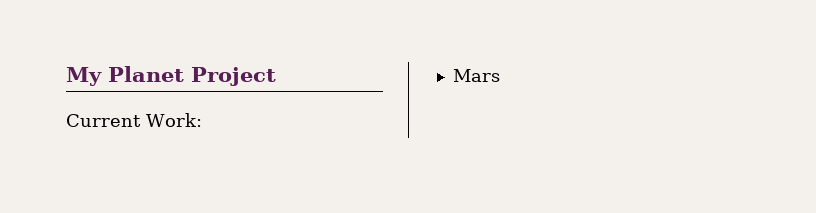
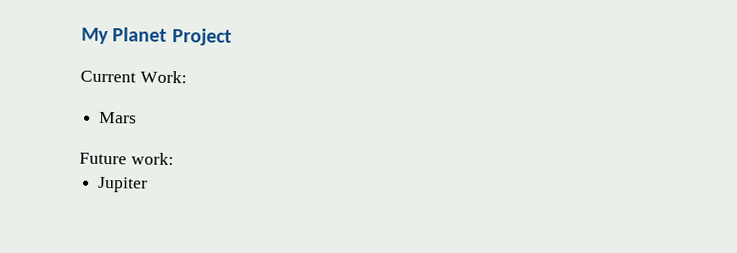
+ Future work:
+ Jupiter

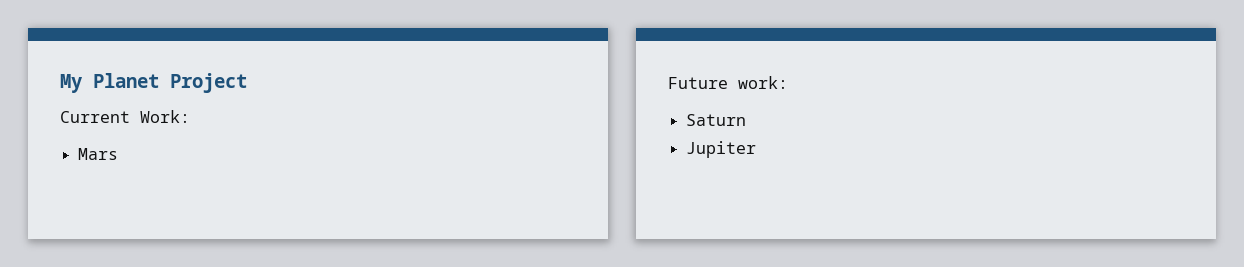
+ Saturn

